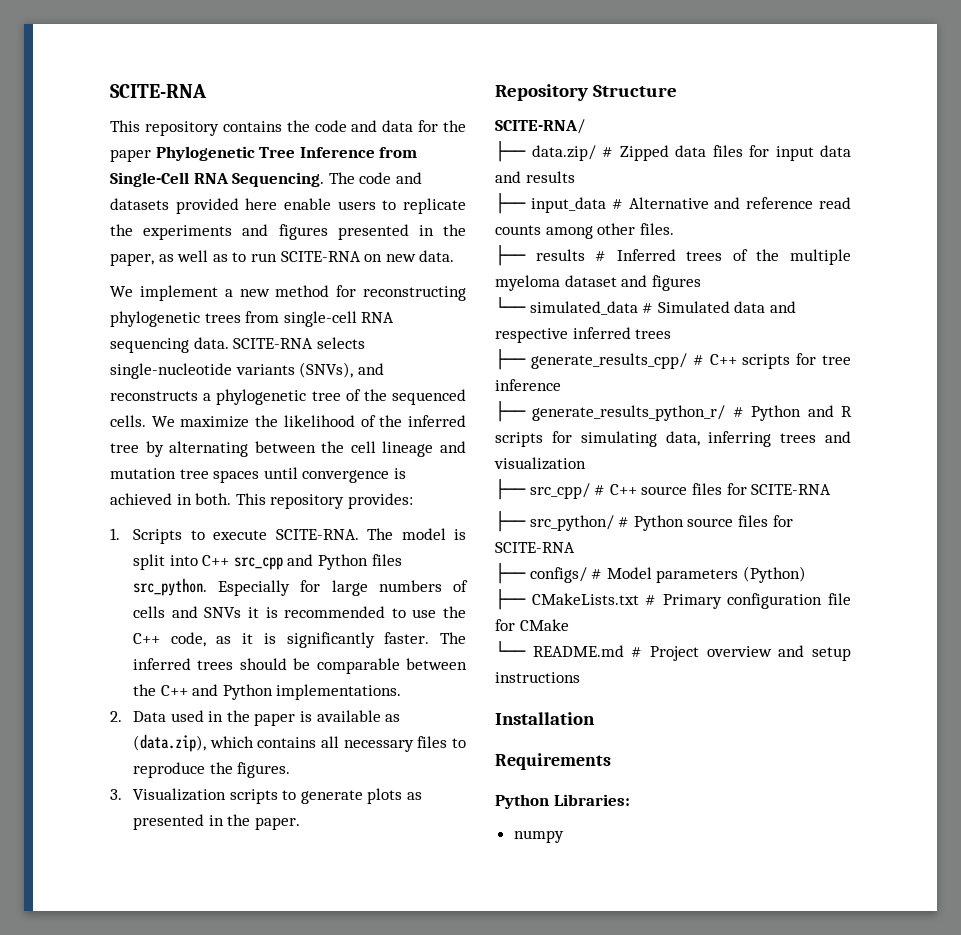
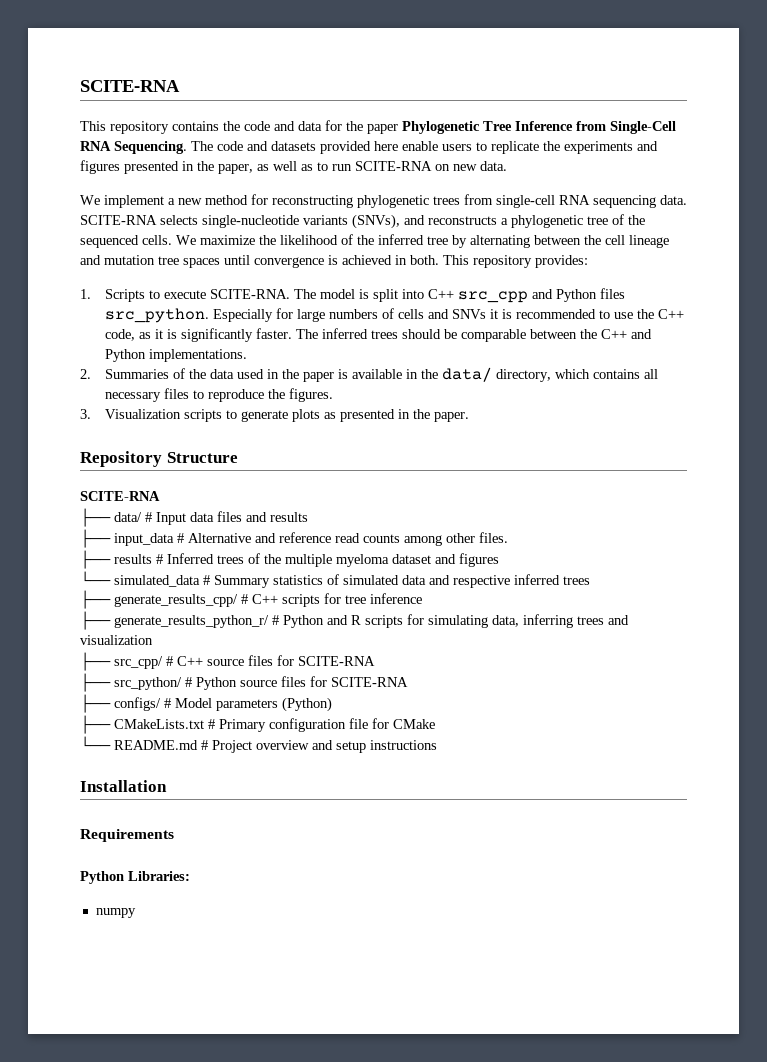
- 2. Data used in the paper is available as (data.zip), which contains all necessary files to reproduce the figures.
+ 2. Summaries of the data used in the paper is available in the data/ directory, which contains all necessary files to reproduce the figures.
  Repository Structure
- SCITE-RNA/
- ├── data.zip/ # Zipped data files for input data and results
+ SCITE-RNA
+ ├── data/ # Input data files and results
- └── simulated_data # Simulated data and respective inferred trees
+ └── simulated_data # Summary statistics of simulated data and respective inferred trees

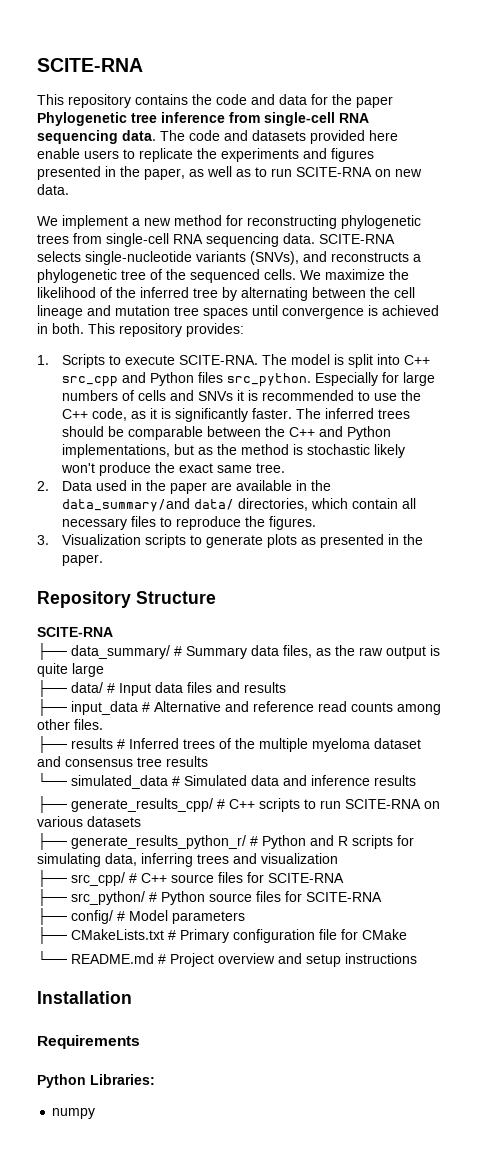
- This repository contains the code and data for the paper Phylogenetic Tree Inference from Single-Cell RNA Sequencing.
+ This repository contains the code and data for the paper Phylogenetic tree inference from single-cell RNA sequencing data.
- The inferred trees should be comparable between the C++ and Python implementations.
- 2. Summaries of the data used in the paper is available in the data/ directory, which contains all necessary files to reproduce the figures.
+ The inferred trees should be comparable between the C++ and Python implementations, but as the method is stochastic likely won't produce the exact same tree.
+ 2. Data used in the paper are available in the data_summary/and data/ directories, which contain all necessary files to reproduce the figures.
+ ├── data_summary/ # Summary data files, as the raw output is quite large
- ├── results # Inferred trees of the multiple myeloma dataset and figures
+ ├── results # Inferred trees of the multiple myeloma dataset and consensus tree results
- └── simulated_data # Summary statistics of simulated data and respective inferred trees
+ └── simulated_data # Simulated data and inference results
- ├── generate_results_cpp/ # C++ scripts for tree inference
+ ├── generate_results_cpp/ # C++ scripts to run SCITE-RNA on various datasets
- ├── configs/ # Model parameters (Python)
+ ├── config/ # Model parameters

